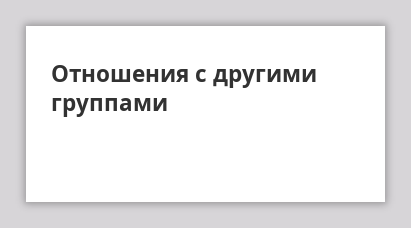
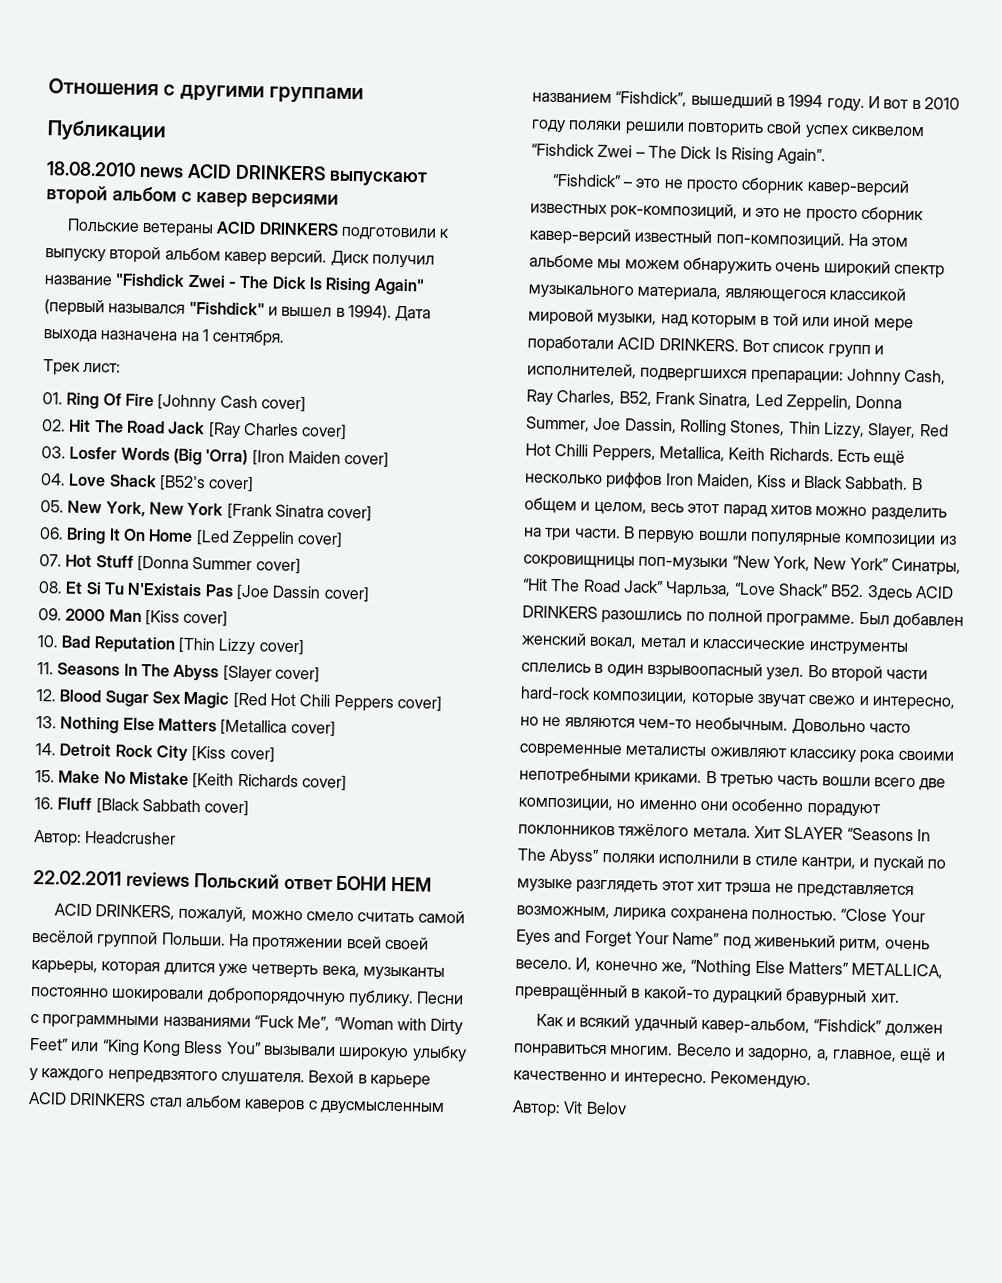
+ Публикации
+ 18.08.2010 news ACID DRINKERS выпускают второй альбом с кавер версиями
+ Польские ветераны ACID DRINKERS подготовили к выпуску второй альбом кавер версий. Диск получил название "Fishdick Zwei - The Dick Is Rising Again" (первый назывался "Fishdick" и вышел в 1994). Дата выхода назначена на 1 сентября.
+ Трек лист:
+ 01. Ring Of Fire [Johnny Cash cover]
+ 02. Hit The Road Jack [Ray Charles cover]
+ 03. Losfer Words (Big 'Orra) [Iron Maiden cover]
+ 04. Love Shack [B52's cover]
+ 05. New York, New York [Frank Sinatra cover]
+ 06. Bring It On Home [Led Zeppelin cover]
+ 07. Hot Stuff [Donna Summer cover]
+ 08. Et Si Tu N'Existais Pas [Joe Dassin cover]
+ 09. 2000 Man [Kiss cover]
+ 10. Bad Reputation [Thin Lizzy cover]
+ 11. Seasons In The Abyss [Slayer cover]
+ 12. Blood Sugar Sex Magic [Red Hot Chili Peppers cover]
+ 13. Nothing Else Matters [Metallica cover]
+ 14. Detroit Rock City [Kiss cover]
+ 15. Make No Mistake [Keith Richards cover]
+ 16. Fluff [Black Sabbath cover]
+ Автор: Headcrusher
+ 22.02.2011 reviews Польский ответ БОНИ НЕМ
+ ACID DRINKERS, пожалуй, можно смело считать самой весёлой группой Польши. На протяжении всей своей карьеры, которая длится уже четверть века, музыканты постоянно шокировали добропорядочную публику. Песни с программными названиями “Fuck Me”, “Woman with Dirty Feet” или “King Kong Bless You” вызывали широкую улыбку у каждого непредвзятого слушателя. Вехой в карьере ACID DRINKERS стал альбом каверов с двусмысленным названием “Fishdick”, вышедший в 1994 году. И вот в 2010 году поляки решили повторить свой успех сиквелом “Fishdick Zwei – The Dick Is Rising Again”.
+ “Fishdick” – это не просто сборник кавер-версий известных рок-композиций, и это не просто сборник кавер-версий известный поп-композиций. На этом альбоме мы можем обнаружить очень широкий спектр музыкального материала, являющегося классикой мировой музыки, над которым в той или иной мере поработали ACID DRINKERS. Вот список групп и исполнителей, подвергшихся препарации: Johnny Cash, Ray Charles, B52, Frank Sinatra, Led Zeppelin, Donna Summer, Joe Dassin, Rolling Stones, Thin Lizzy, Slayer, Red Hot Chilli Peppers, Metallica, Keith Richards. Есть ещё несколько риффов Iron Maiden, Kiss и Black Sabbath. В общем и целом, весь этот парад хитов можно разделить на три части. В первую вошли популярные композиции из сокровищницы поп-музыки “New York, New York” Синатры, “Hit The Road Jack” Чарльза, “Love Shack” B52. Здесь ACID DRINKERS разошлись по полной программе. Был добавлен женский вокал, метал и классические инструменты сплелись в один взрывоопасный узел. Во второй части hard-rock композиции, которые звучат свежо и интересно, но не являются чем-то необычным. Довольно часто современные металисты оживляют классику рока своими непотребными криками. В третью часть вошли всего две композиции, но именно они особенно порадуют поклонников тяжёлого метала. Хит SLAYER “Seasons In The Abyss” поляки исполнили в стиле кантри, и пускай по музыке разглядеть этот хит трэша не представляется возможным, лирика сохранена полностью. “Close Your Eyes and Forget Your Name” под живенький ритм, очень весело. И, конечно же, “Nothing Else Matters” METALLICA, превращённый в какой-то дурацкий бравурный хит.
+ Как и всякий удачный кавер-альбом, “Fishdick” должен понравиться многим. Весело и задорно, а, главное, ещё и качественно и интересно. Рекомендую.
+ Автор: Vit Belov

